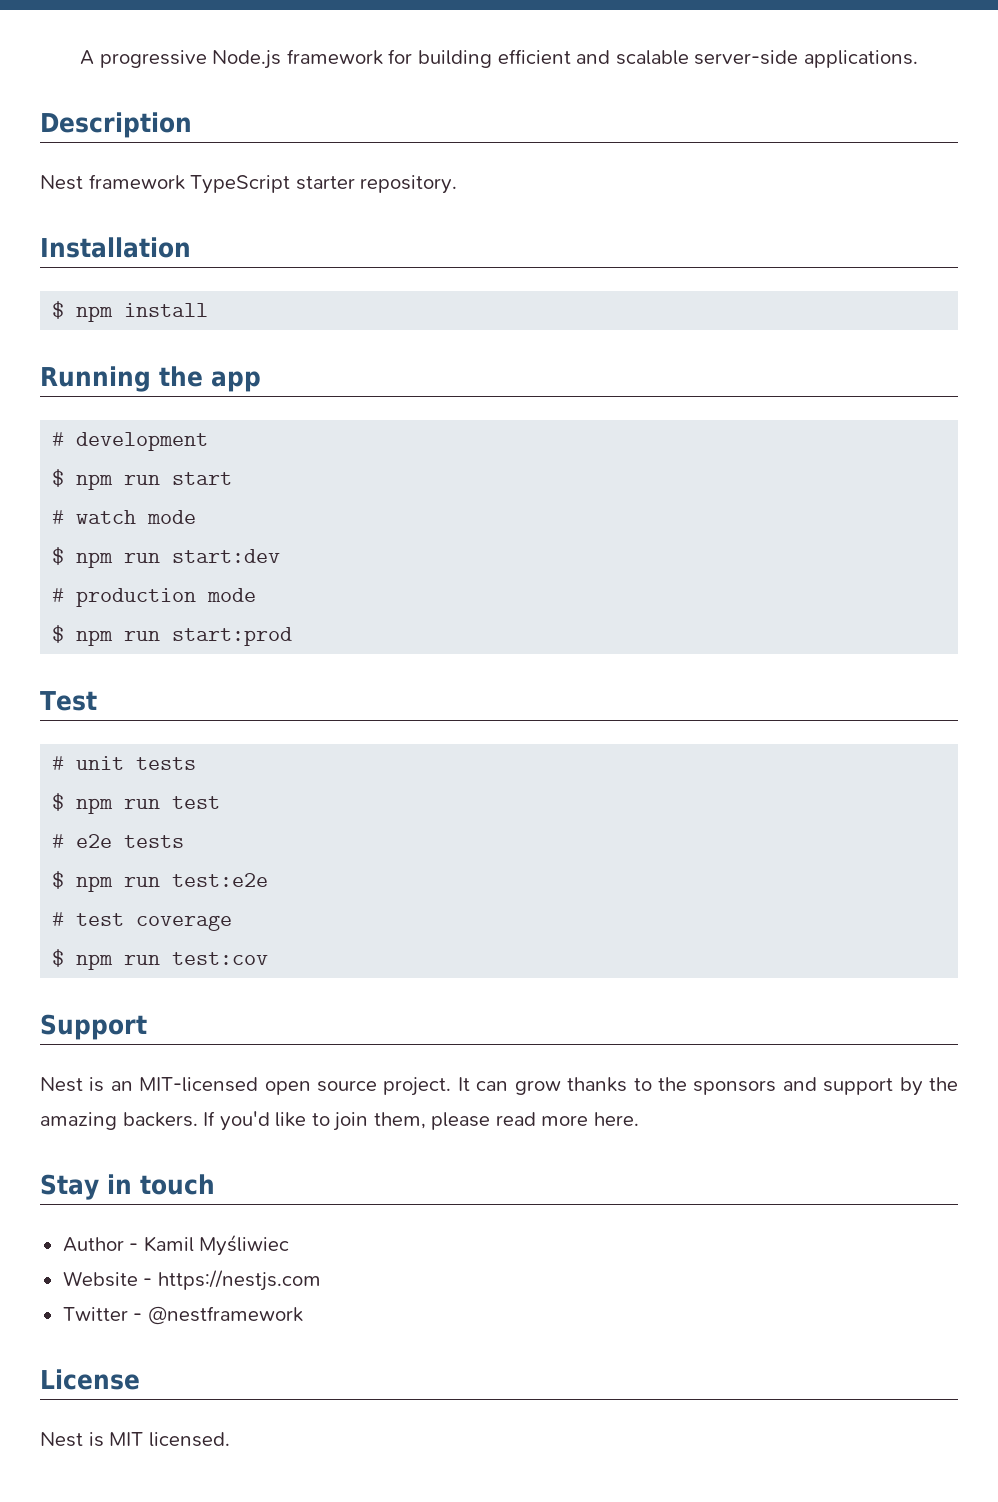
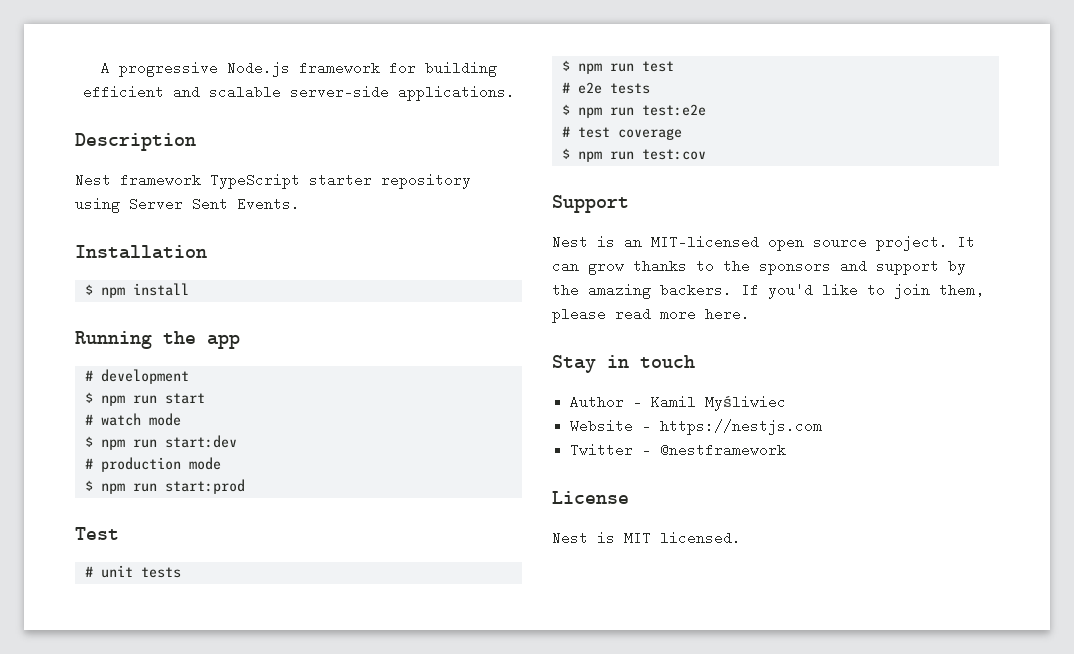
- Nest framework TypeScript starter repository.
+ Nest framework TypeScript starter repository using Server Sent Events.

